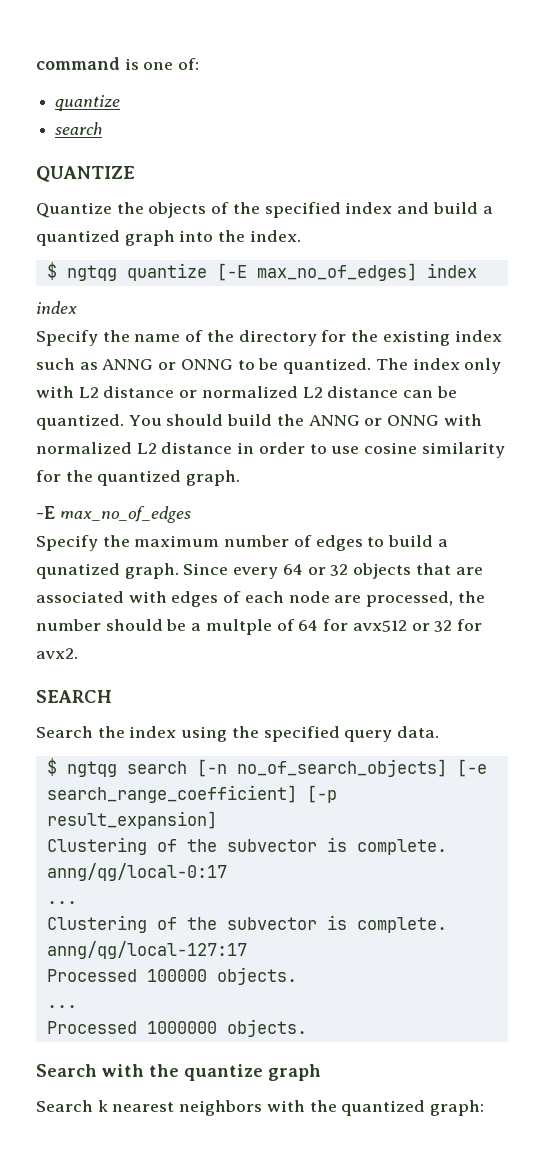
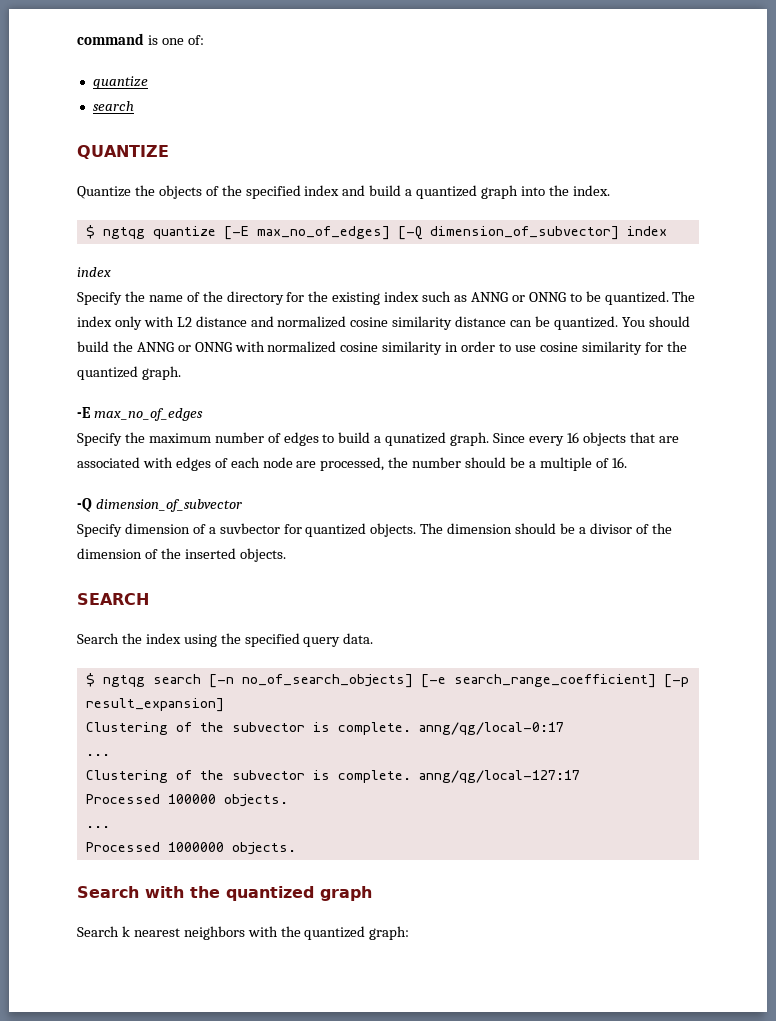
- $ ngtqg quantize [-E max_no_of_edges] index
+ $ ngtqg quantize [-E max_no_of_edges] [-Q dimension_of_subvector] index
- The index only with L2 distance or normalized L2 distance can be quantized.
+ The index only with L2 distance and normalized cosine similarity distance can be quantized.
- You should build the ANNG or ONNG with normalized L2 distance in order to use cosine similarity for the quantized graph.
+ You should build the ANNG or ONNG with normalized cosine similarity in order to use cosine similarity for the quantized graph.
- Since every 64 or 32 objects that are associated with edges of each node are processed, the number should be a multple of 64 for avx512 or 32 for avx2.
+ Since every 16 objects that are associated with edges of each node are processed, the number should be a multiple of 16.
+ -Q dimension_of_subvector
+ Specify dimension of a suvbector for quantized objects. The dimension should be a divisor of the dimension of the inserted objects.
- Search with the quantize graph
+ Search with the quantized graph

